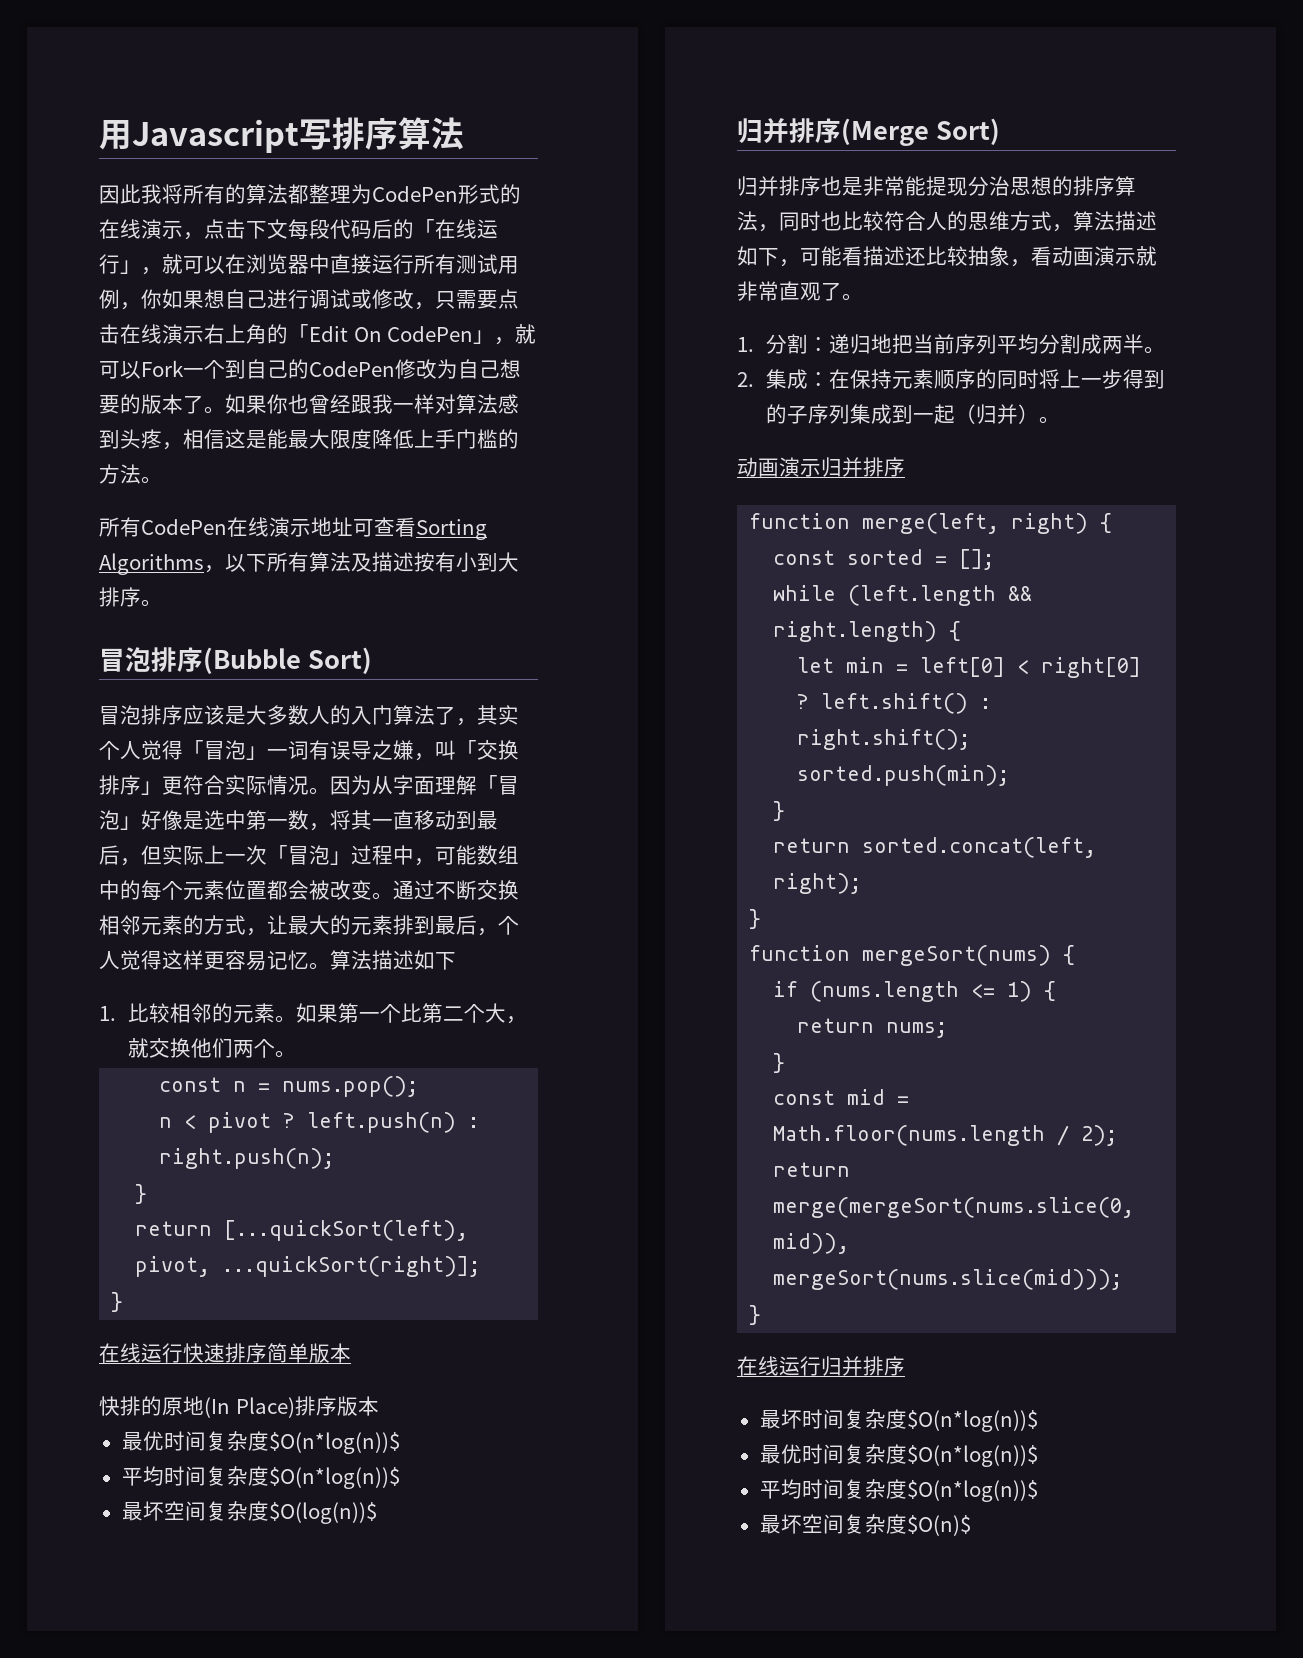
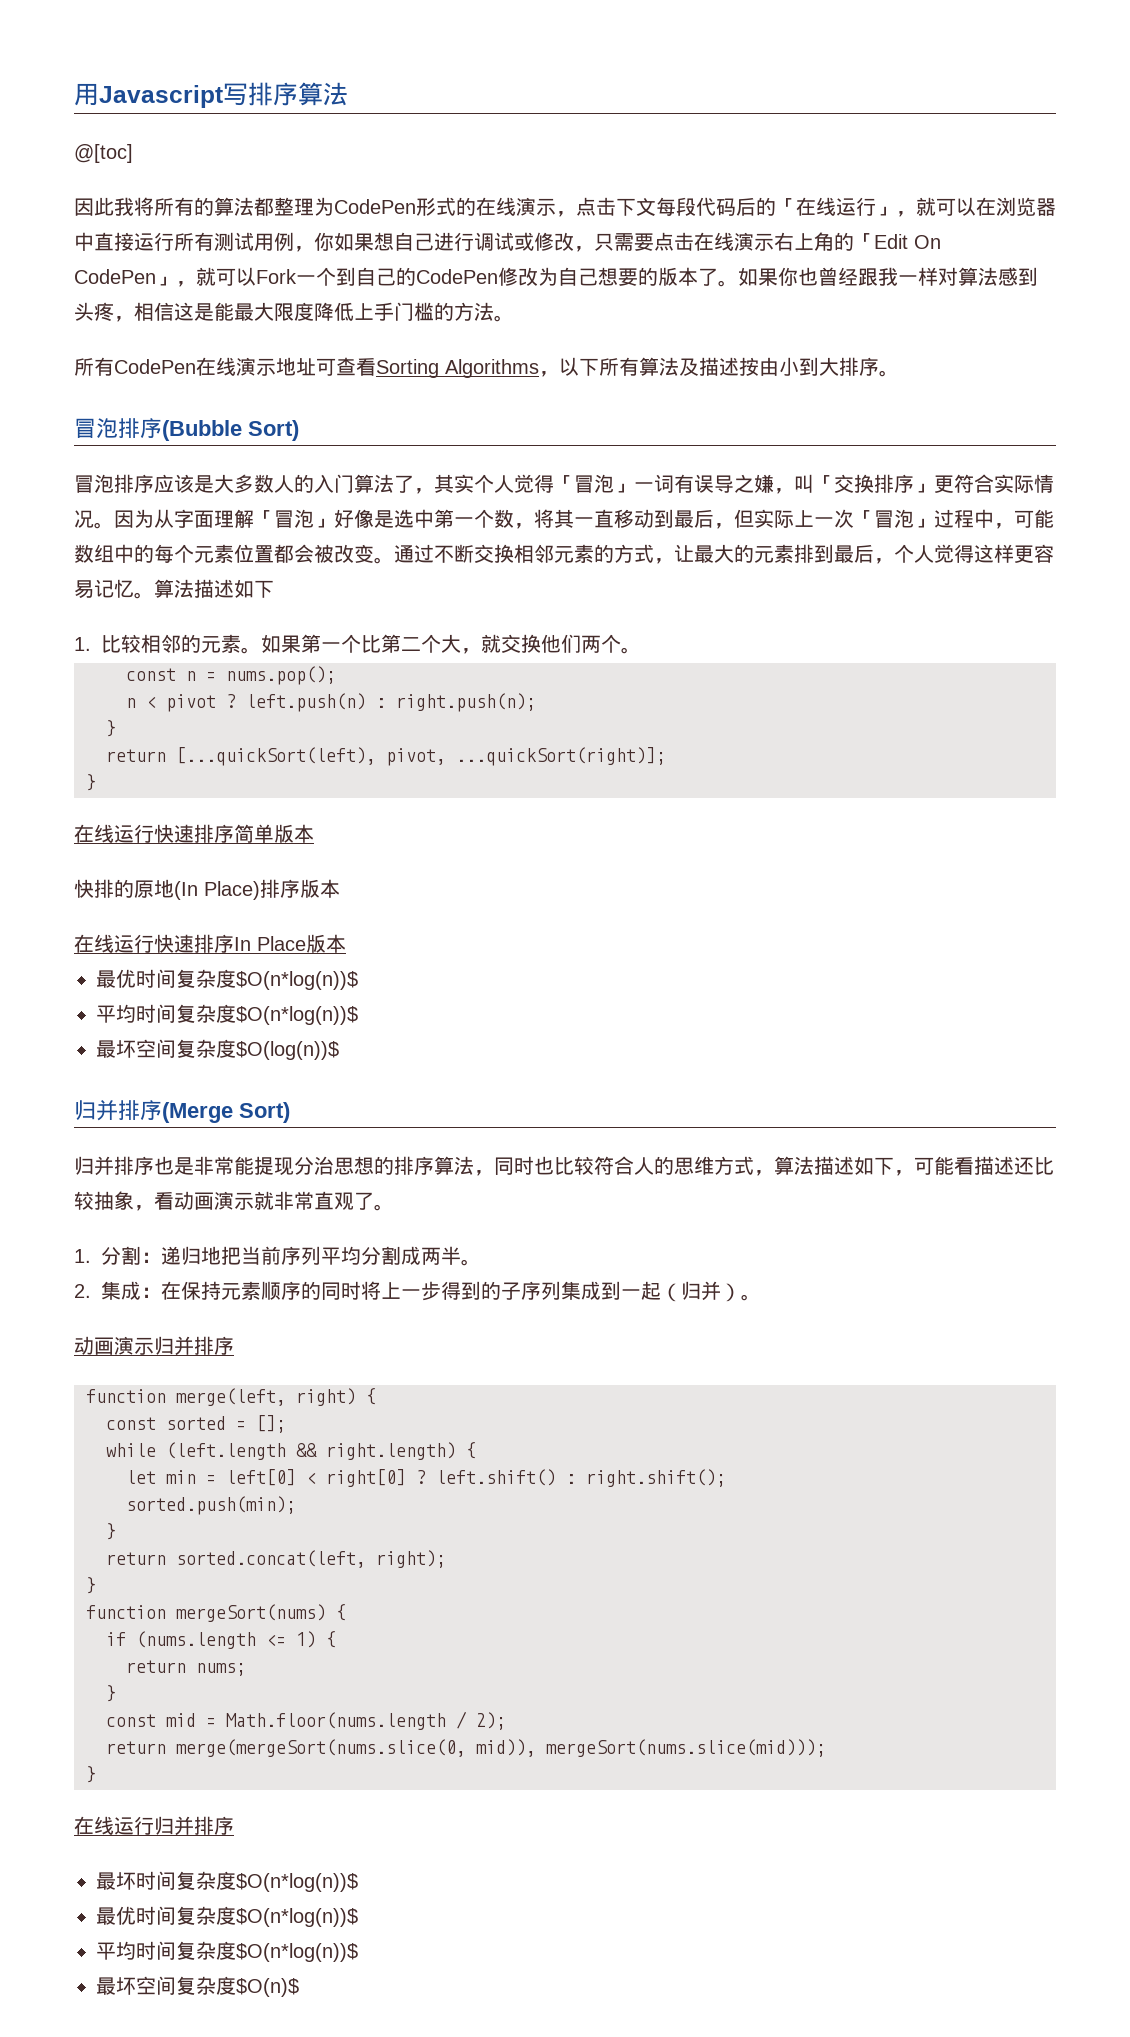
+ @[toc]
- 所有CodePen在线演示地址可查看Sorting Algorithms，以下所有算法及描述按有小到大排序。
+ 所有CodePen在线演示地址可查看Sorting Algorithms，以下所有算法及描述按由小到大排序。
- 因为从字面理解「冒泡」好像是选中第一数，将其一直移动到最后，但实际上一次「冒泡」过程中，可能数组中的每个元素位置都会被改变。
+ 因为从字面理解「冒泡」好像是选中第一个数，将其一直移动到最后，但实际上一次「冒泡」过程中，可能数组中的每个元素位置都会被改变。
+ 在线运行快速排序In Place版本

